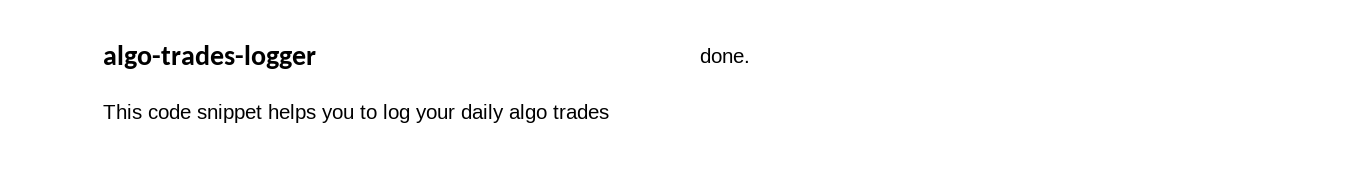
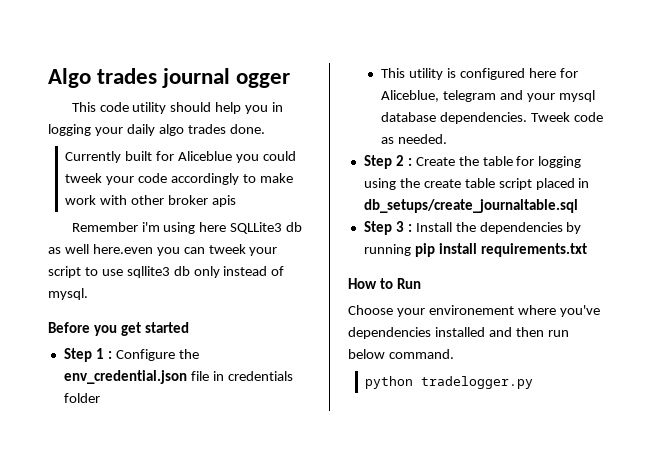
- algo-trades-logger
- This code snippet helps you to log your daily algo trades done.
+ Algo trades journal ogger
+ This code utility should help you in logging your daily algo trades done.
+ Currently built for Aliceblue you could tweek your code accordingly to make work with other broker apis
+ Remember i'm using here SQLLite3 db as well here.even you can tweek your script to use sqllite3 db only instead of mysql.
+ Before you get started
+ Step 1 : Configure the env_credential.json file in credentials folder
+ This utility is configured here for Aliceblue, telegram and your mysql database dependencies. Tweek code as needed.
+ Step 2 : Create the table for logging using the create table script placed in db_setups/create_journaltable.sql
+ Step 3 : Install the dependencies by running pip install requirements.txt
+ How to Run
+ Choose your environement where you've dependencies installed and then run below command.
+ python tradelogger.py

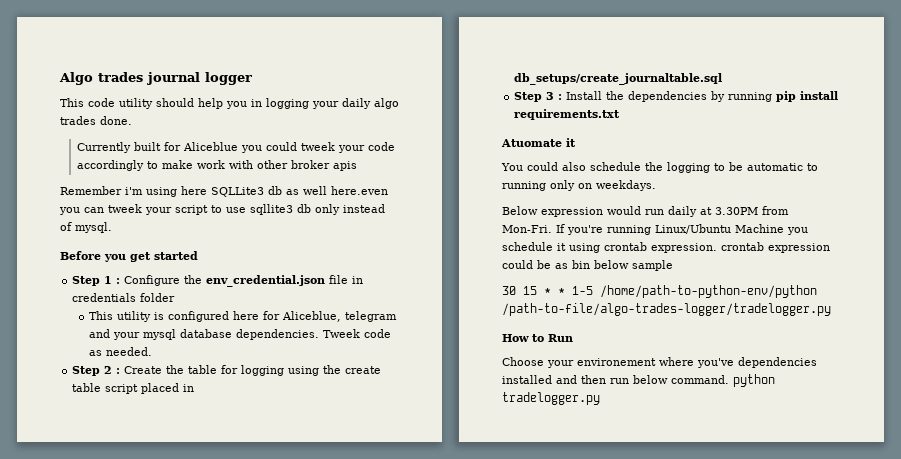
- Algo trades journal ogger
+ Algo trades journal logger
+ Atuomate it
+ You could also schedule the logging to be automatic to running only on weekdays.
+ Below expression would run daily at 3.30PM from Mon-Fri. If you're running Linux/Ubuntu Machine you schedule it using crontab expression. crontab expression could be as bin below sample
+ 30 15 * * 1-5 /home/path-to-python-env/python /path-to-file/algo-trades-logger/tradelogger.py
- Choose your environement where you've dependencies installed and then run below command.
- python tradelogger.py
+ Choose your environement where you've dependencies installed and then run below command. python tradelogger.py

